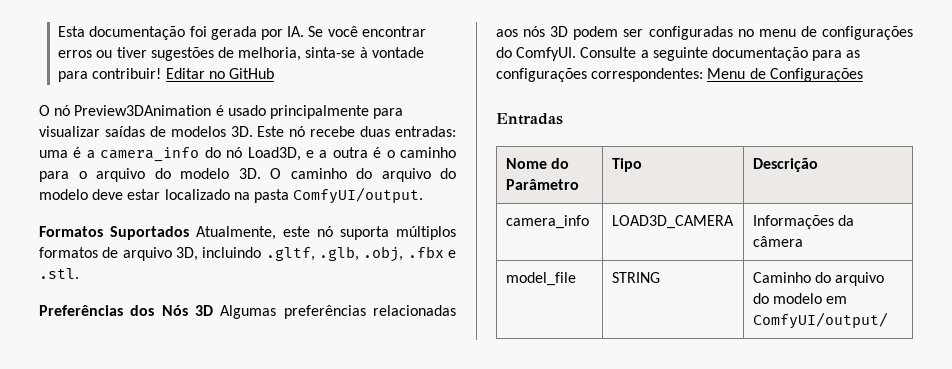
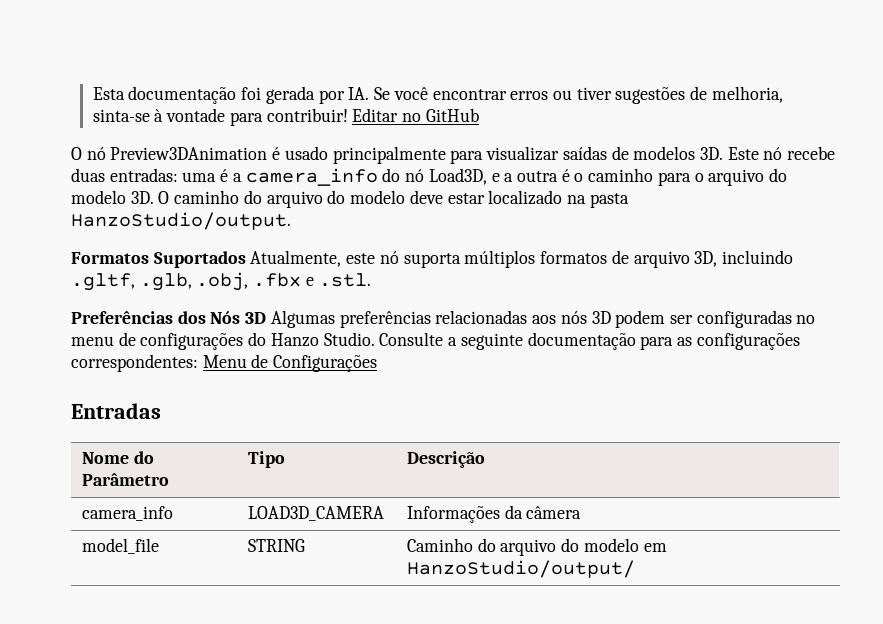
- O caminho do arquivo do modelo deve estar localizado na pasta ComfyUI/output.
+ O caminho do arquivo do modelo deve estar localizado na pasta HanzoStudio/output.
- Preferências dos Nós 3D Algumas preferências relacionadas aos nós 3D podem ser configuradas no menu de configurações do ComfyUI.
+ Preferências dos Nós 3D Algumas preferências relacionadas aos nós 3D podem ser configuradas no menu de configurações do Hanzo Studio.
- model_file | STRING | Caminho do arquivo do modelo em ComfyUI/output/
+ model_file | STRING | Caminho do arquivo do modelo em HanzoStudio/output/

